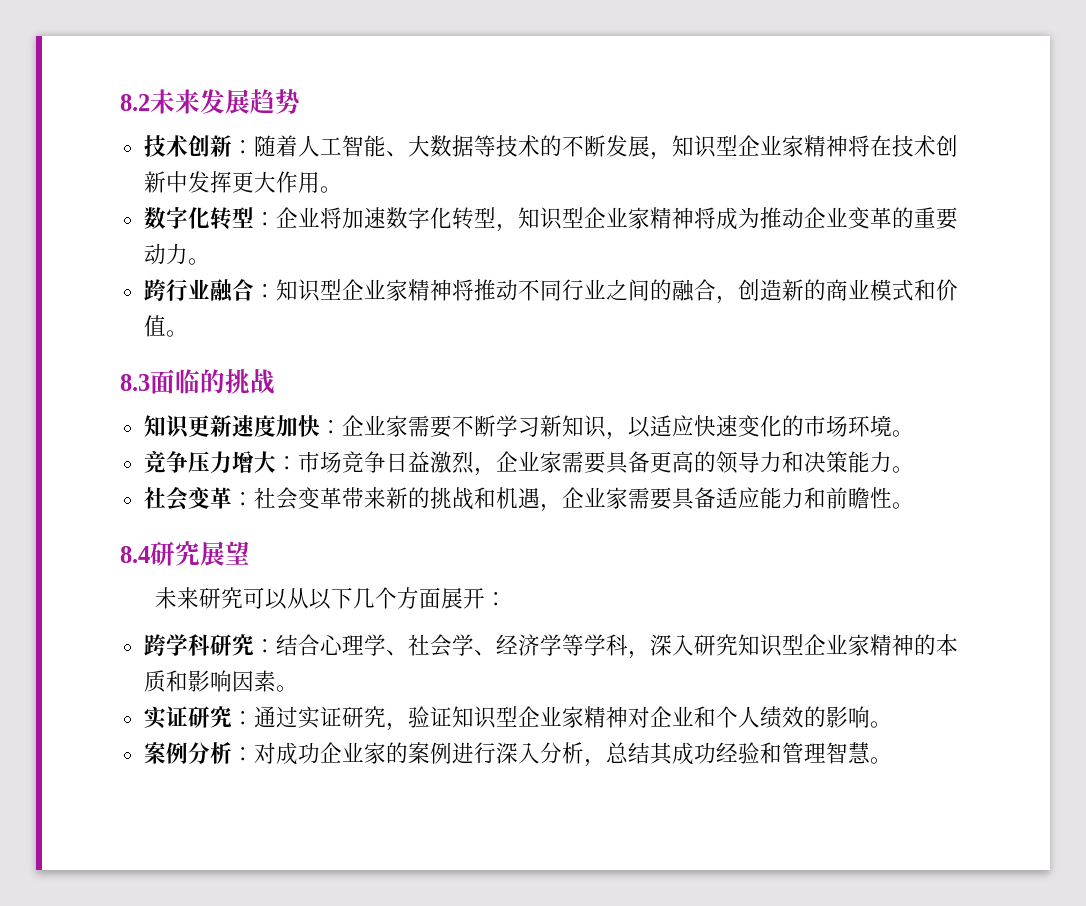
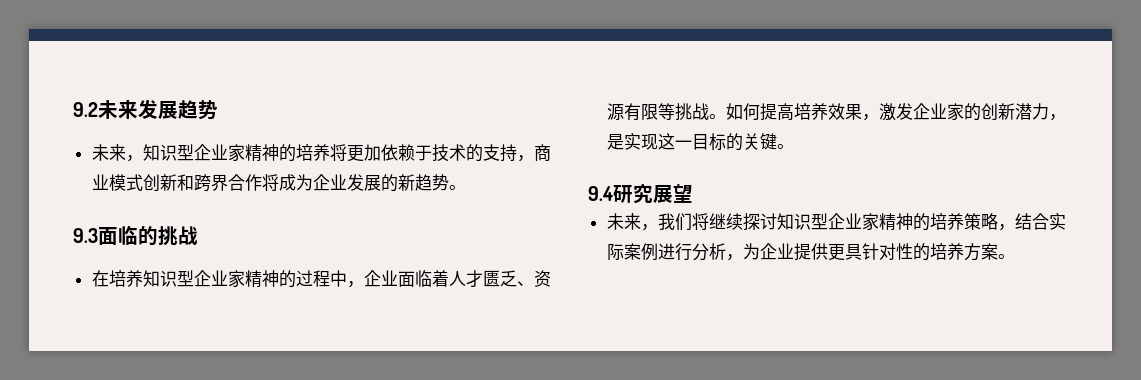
- 8.2未来发展趋势
+ 9.2未来发展趋势
- 技术创新：随着人工智能、大数据等技术的不断发展，知识型企业家精神将在技术创新中发挥更大作用。
- 数字化转型：企业将加速数字化转型，知识型企业家精神将成为推动企业变革的重要动力。
- 跨行业融合：知识型企业家精神将推动不同行业之间的融合，创造新的商业模式和价值。
- 8.3面临的挑战
+ 未来，知识型企业家精神的培养将更加依赖于技术的支持，商业模式创新和跨界合作将成为企业发展的新趋势。
+ 9.3面临的挑战
- 知识更新速度加快：企业家需要不断学习新知识，以适应快速变化的市场环境。
- 竞争压力增大：市场竞争日益激烈，企业家需要具备更高的领导力和决策能力。
- 社会变革：社会变革带来新的挑战和机遇，企业家需要具备适应能力和前瞻性。
- 8.4研究展望
- 未来研究可以从以下几个方面展开：
- 跨学科研究：结合心理学、社会学、经济学等学科，深入研究知识型企业家精神的本质和影响因素。
- 实证研究：通过实证研究，验证知识型企业家精神对企业和个人绩效的影响。
- 案例分析：对成功企业家的案例进行深入分析，总结其成功经验和管理智慧。
+ 在培养知识型企业家精神的过程中，企业面临着人才匮乏、资源有限等挑战。如何提高培养效果，激发企业家的创新潜力，是实现这一目标的关键。
+ 9.4研究展望
+ 未来，我们将继续探讨知识型企业家精神的培养策略，结合实际案例进行分析，为企业提供更具针对性的培养方案。

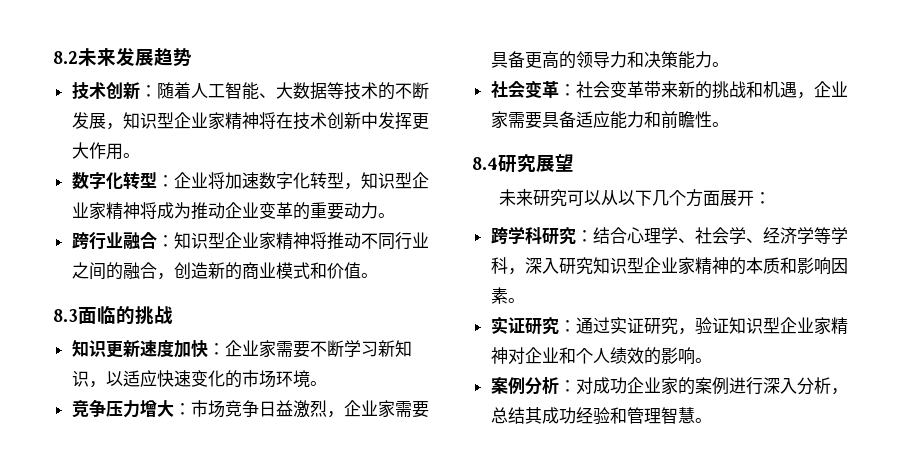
- 9.2未来发展趋势
+ 8.2未来发展趋势
- 未来，知识型企业家精神的培养将更加依赖于技术的支持，商业模式创新和跨界合作将成为企业发展的新趋势。
- 9.3面临的挑战
+ 技术创新：随着人工智能、大数据等技术的不断发展，知识型企业家精神将在技术创新中发挥更大作用。
+ 数字化转型：企业将加速数字化转型，知识型企业家精神将成为推动企业变革的重要动力。
+ 跨行业融合：知识型企业家精神将推动不同行业之间的融合，创造新的商业模式和价值。
+ 8.3面临的挑战
- 在培养知识型企业家精神的过程中，企业面临着人才匮乏、资源有限等挑战。如何提高培养效果，激发企业家的创新潜力，是实现这一目标的关键。
- 9.4研究展望
- 未来，我们将继续探讨知识型企业家精神的培养策略，结合实际案例进行分析，为企业提供更具针对性的培养方案。
+ 知识更新速度加快：企业家需要不断学习新知识，以适应快速变化的市场环境。
+ 竞争压力增大：市场竞争日益激烈，企业家需要具备更高的领导力和决策能力。
+ 社会变革：社会变革带来新的挑战和机遇，企业家需要具备适应能力和前瞻性。
+ 8.4研究展望
+ 未来研究可以从以下几个方面展开：
+ 跨学科研究：结合心理学、社会学、经济学等学科，深入研究知识型企业家精神的本质和影响因素。
+ 实证研究：通过实证研究，验证知识型企业家精神对企业和个人绩效的影响。
+ 案例分析：对成功企业家的案例进行深入分析，总结其成功经验和管理智慧。

